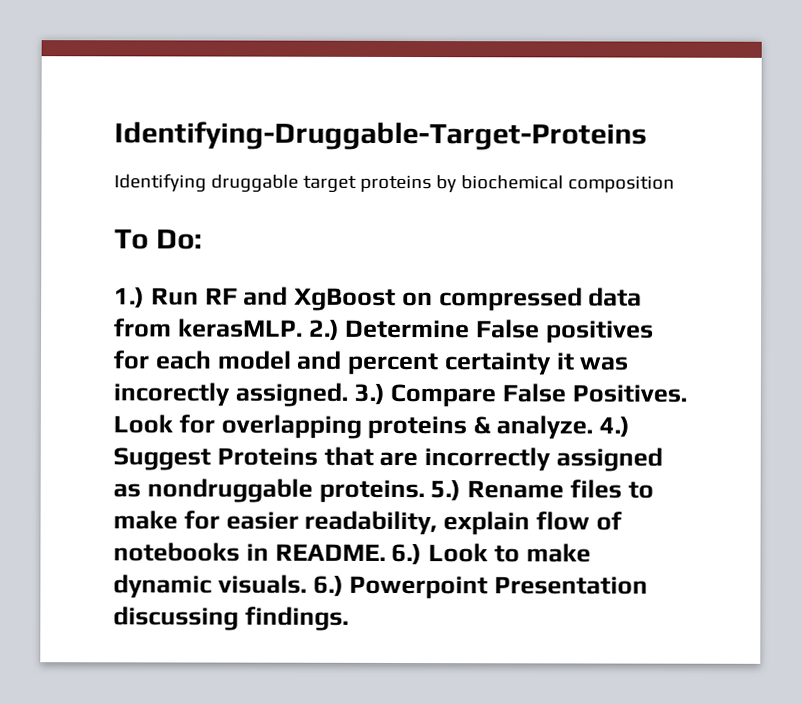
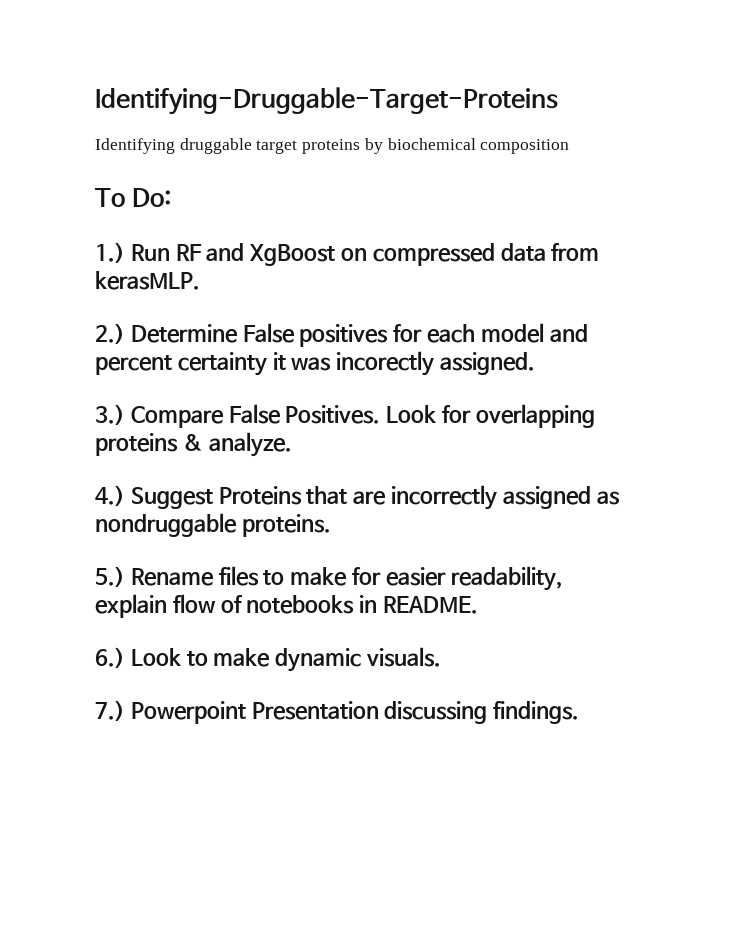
- 1.) Run RF and XgBoost on compressed data from kerasMLP. 2.) Determine False positives for each model and percent certainty it was incorectly assigned. 3.) Compare False Positives.
+ 1.) Run RF and XgBoost on compressed data from kerasMLP.
+ 2.) Determine False positives for each model and percent certainty it was incorectly assigned.
+ 3.) Compare False Positives.
- Look for overlapping proteins & analyze. 4.) Suggest Proteins that are incorrectly assigned as nondruggable proteins. 5.) Rename files to make for easier readability, explain flow of notebooks in README. 6.) Look to make dynamic visuals. 6.) Powerpoint Presentation discussing findings.
+ Look for overlapping proteins & analyze.
+ 4.) Suggest Proteins that are incorrectly assigned as nondruggable proteins.
+ 5.) Rename files to make for easier readability, explain flow of notebooks in README.
+ 6.) Look to make dynamic visuals.
+ 7.) Powerpoint Presentation discussing findings.

